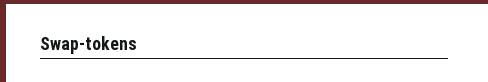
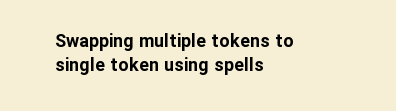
- Swap-tokens
+ Swapping multiple tokens to single token using spells

